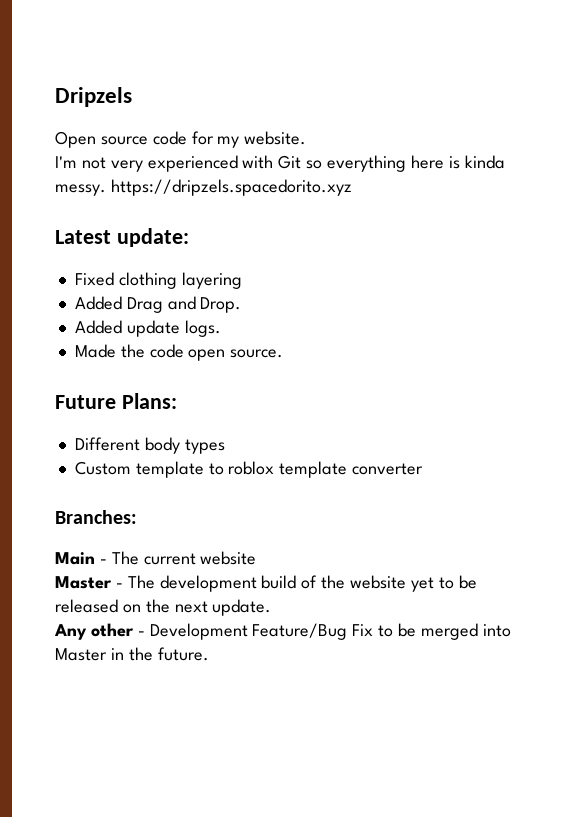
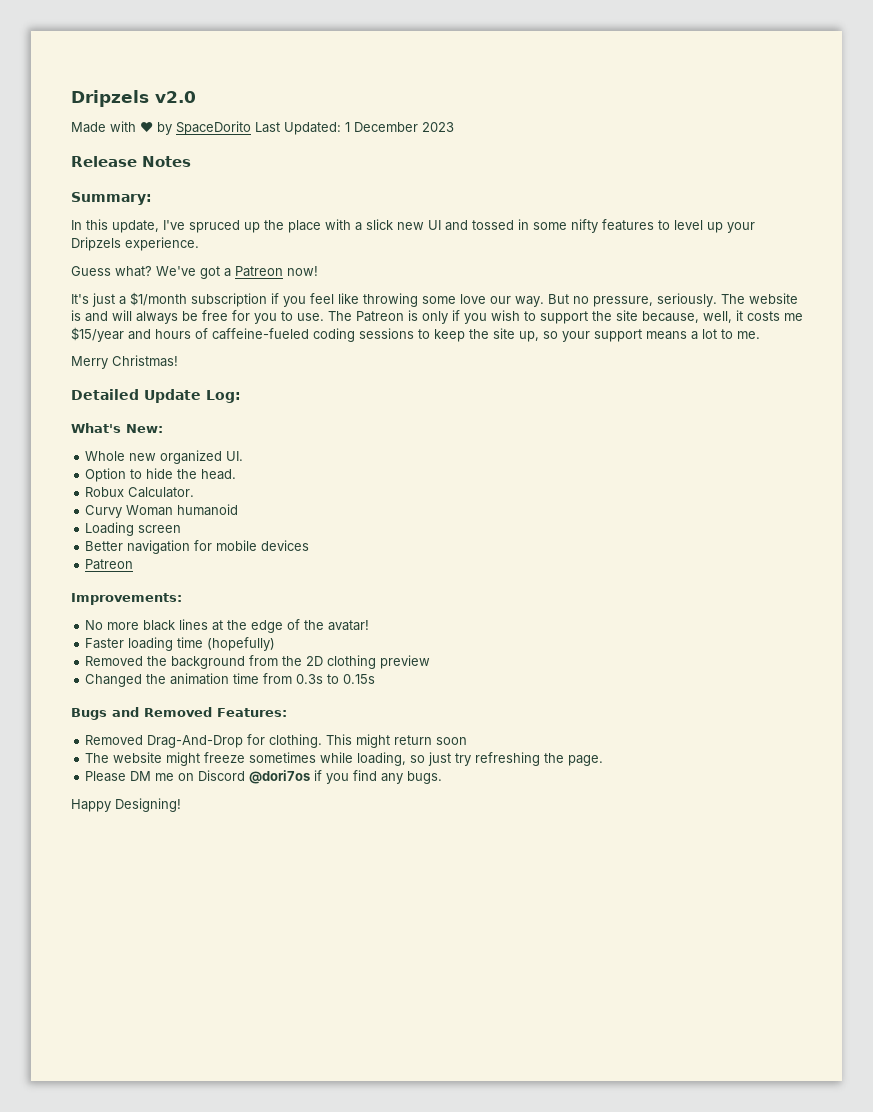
- Dripzels
- Open source code for my website.
- I'm not very experienced with Git so everything here is kinda messy. https://dripzels.spacedorito.xyz
- Latest update:
- Fixed clothing layering
- Added Drag and Drop.
- Added update logs.
- Made the code open source.
- Future Plans:
- Different body types
- Custom template to roblox template converter
- Branches:
- Main - The current website
- Master - The development build of the website yet to be released on the next update.
- Any other - Development Feature/Bug Fix to be merged into Master in the future.
+ Dripzels v2.0
+ Made with ♥ by SpaceDorito Last Updated: 1 December 2023
+ Release Notes
+ Summary:
+ In this update, I've spruced up the place with a slick new UI and tossed in some nifty features to level up your Dripzels experience.
+ Guess what? We've got a Patreon now!
+ It's just a $1/month subscription if you feel like throwing some love our way. But no pressure, seriously. The website is and will always be free for you to use. The Patreon is only if you wish to support the site because, well, it costs me $15/year and hours of caffeine-fueled coding sessions to keep the site up, so your support means a lot to me.
+ Merry Christmas!
+ Detailed Update Log:
+ What's New:
+ Whole new organized UI.
+ Option to hide the head.
+ Robux Calculator.
+ Curvy Woman humanoid
+ Loading screen
+ Better navigation for mobile devices
+ Patreon
+ Improvements:
+ No more black lines at the edge of the avatar!
+ Faster loading time (hopefully)
+ Removed the background from the 2D clothing preview
+ Changed the animation time from 0.3s to 0.15s
+ Bugs and Removed Features:
+ Removed Drag-And-Drop for clothing. This might return soon
+ The website might freeze sometimes while loading, so just try refreshing the page.
+ Please DM me on Discord @dori7os if you find any bugs.
+ Happy Designing!

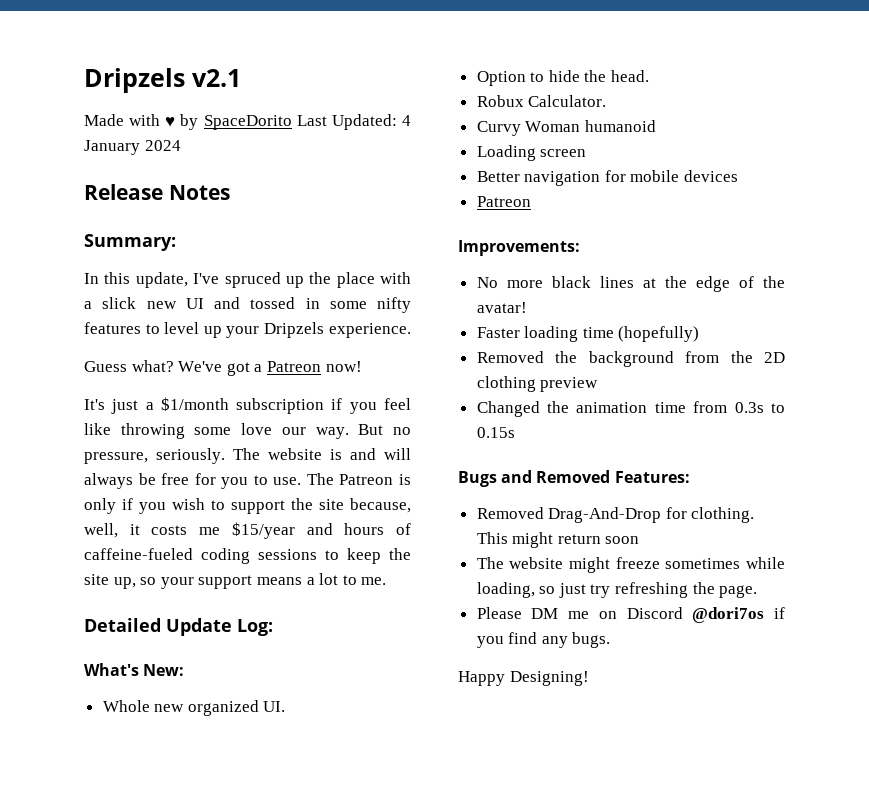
- Dripzels v2.0
+ Dripzels v2.1
- Made with ♥ by SpaceDorito Last Updated: 1 December 2023
+ Made with ♥ by SpaceDorito Last Updated: 4 January 2024
- Merry Christmas!

